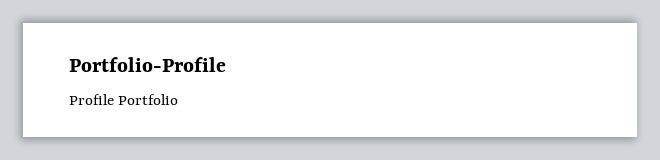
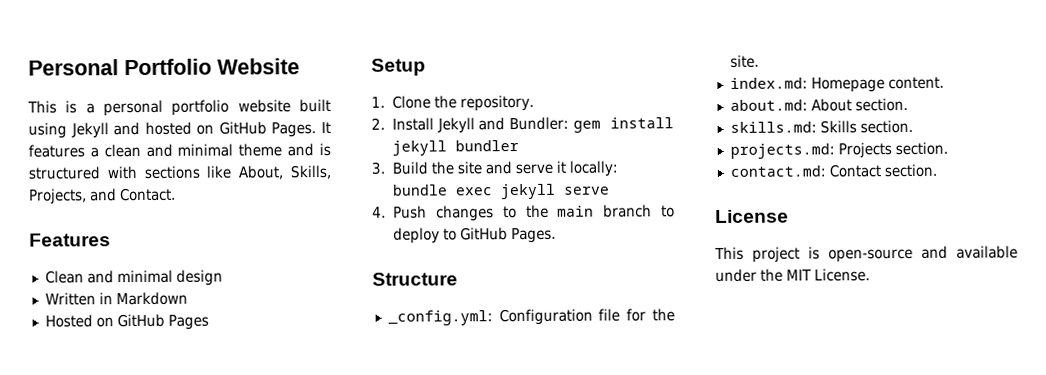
- Portfolio-Profile
- Profile Portfolio
+ Personal Portfolio Website
+ This is a personal portfolio website built using Jekyll and hosted on GitHub Pages. It features a clean and minimal theme and is structured with sections like About, Skills, Projects, and Contact.
+ Features
+ Clean and minimal design
+ Written in Markdown
+ Hosted on GitHub Pages
+ Setup
+ 1. Clone the repository.
+ 2. Install Jekyll and Bundler: gem install jekyll bundler
+ 3. Build the site and serve it locally: bundle exec jekyll serve
+ 4. Push changes to the main branch to deploy to GitHub Pages.
+ Structure
+ _config.yml: Configuration file for the site.
+ index.md: Homepage content.
+ about.md: About section.
+ skills.md: Skills section.
+ projects.md: Projects section.
+ contact.md: Contact section.
+ License
+ This project is open-source and available under the MIT License.

